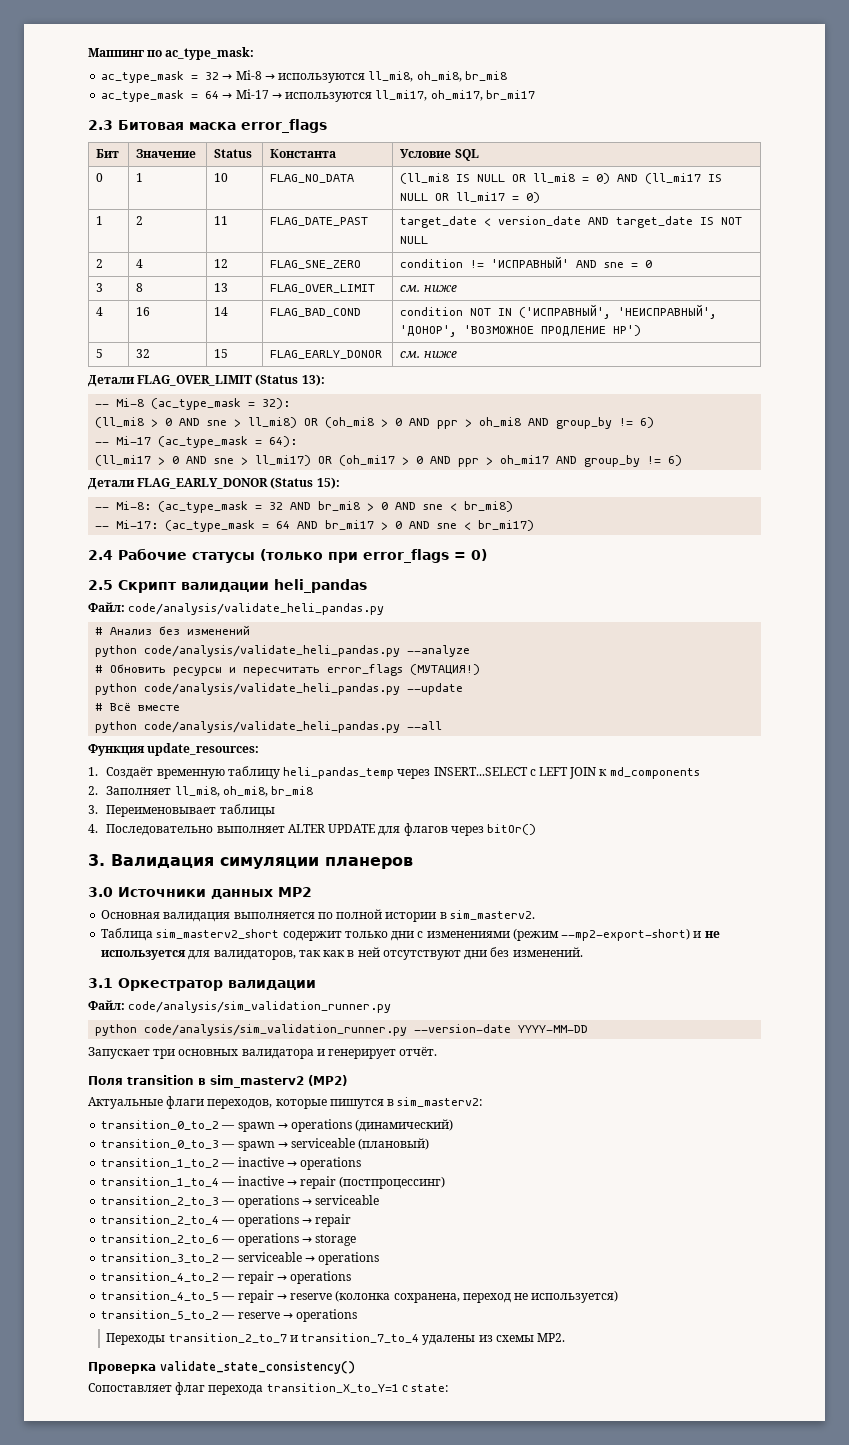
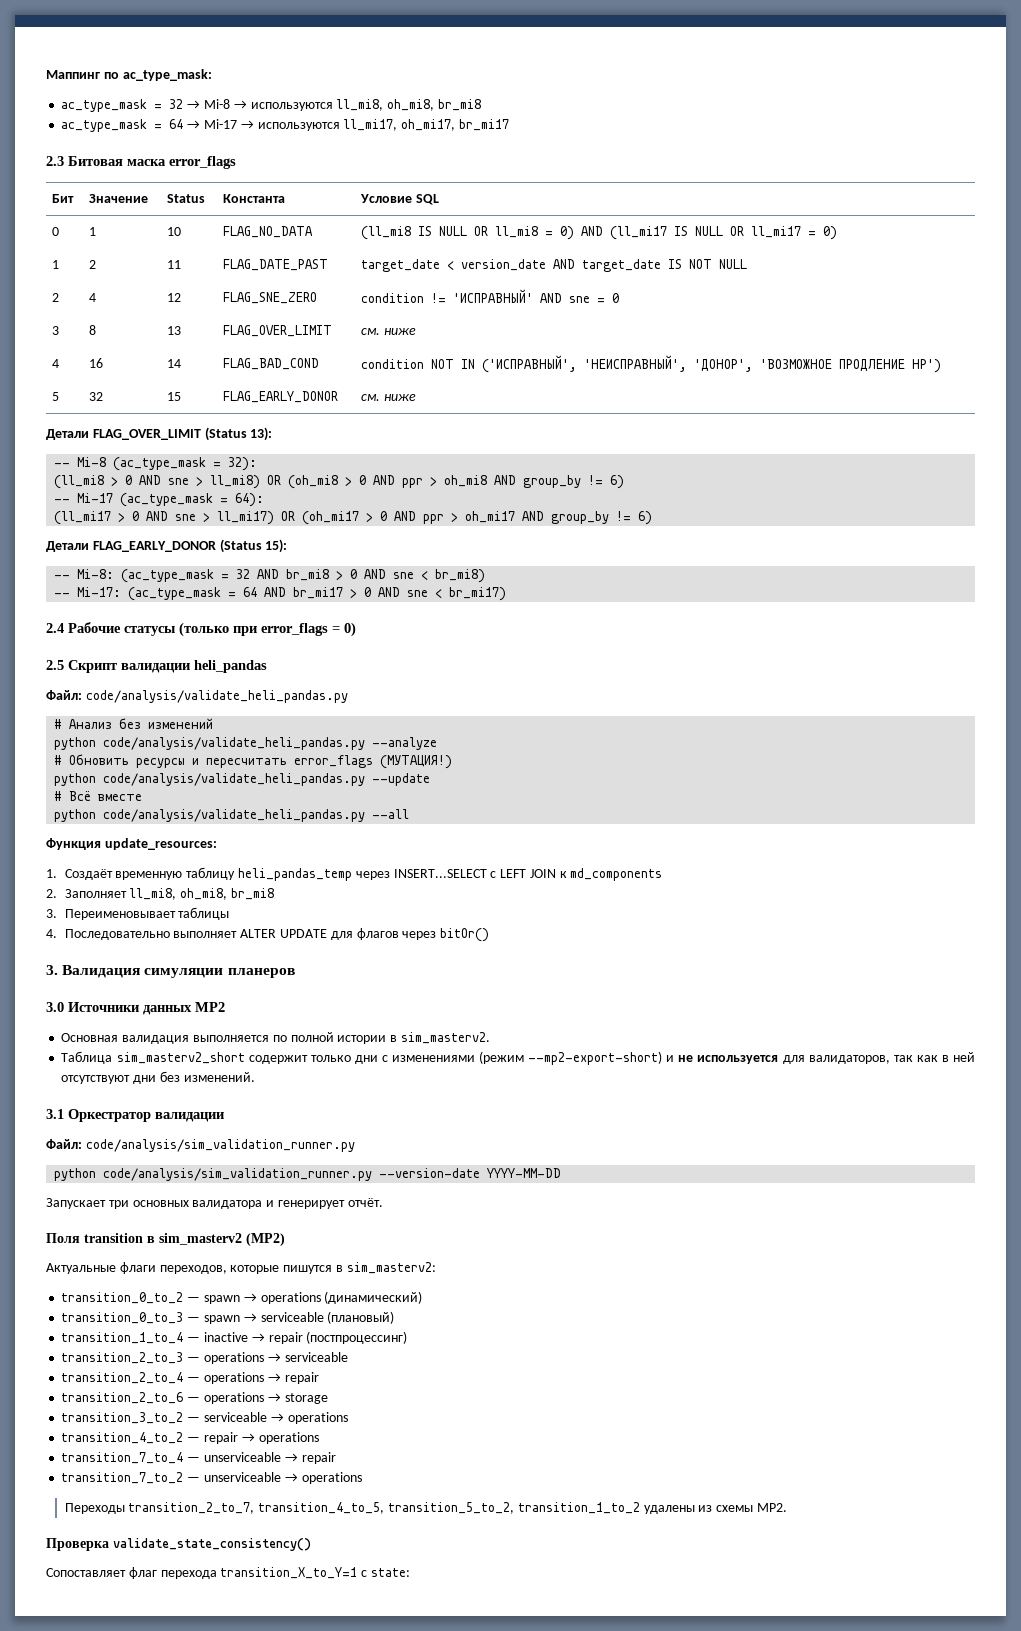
- transition_1_to_2 — inactive → operations
- transition_4_to_5 — repair → reserve (колонка сохранена, переход не используется)
- transition_5_to_2 — reserve → operations
+ transition_7_to_4 — unserviceable → repair
+ transition_7_to_2 — unserviceable → operations
- Переходы transition_2_to_7 и transition_7_to_4 удалены из схемы MP2.
+ Переходы transition_2_to_7, transition_4_to_5, transition_5_to_2, transition_1_to_2 удалены из схемы MP2.

